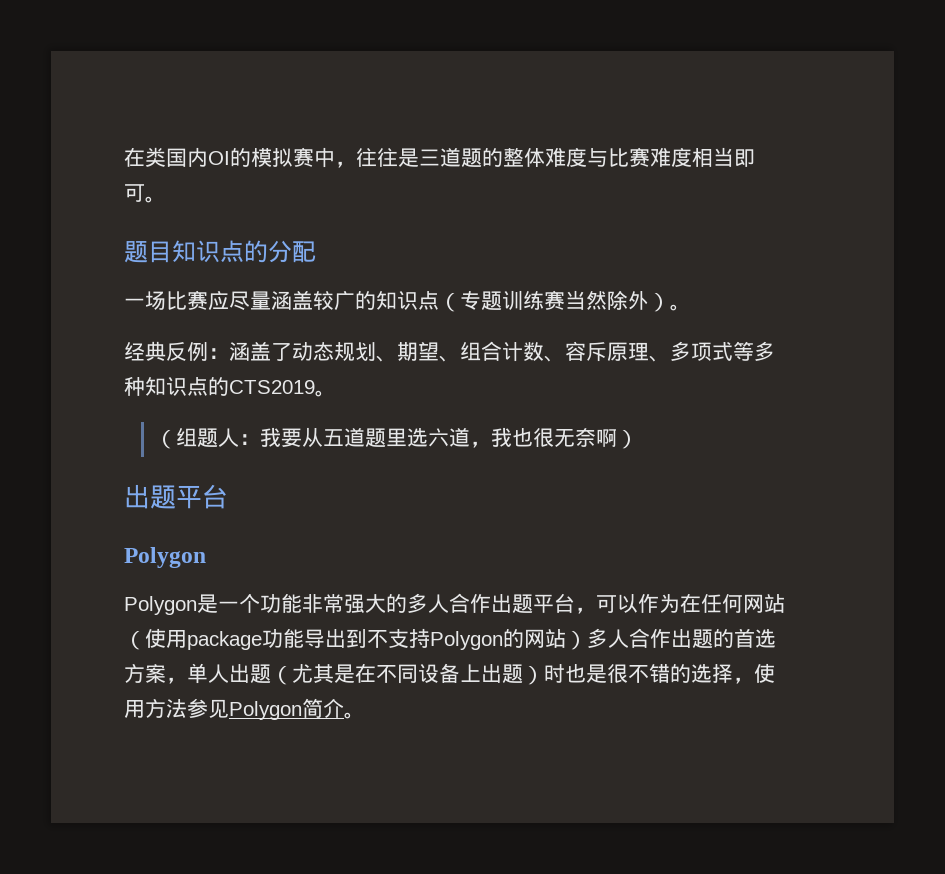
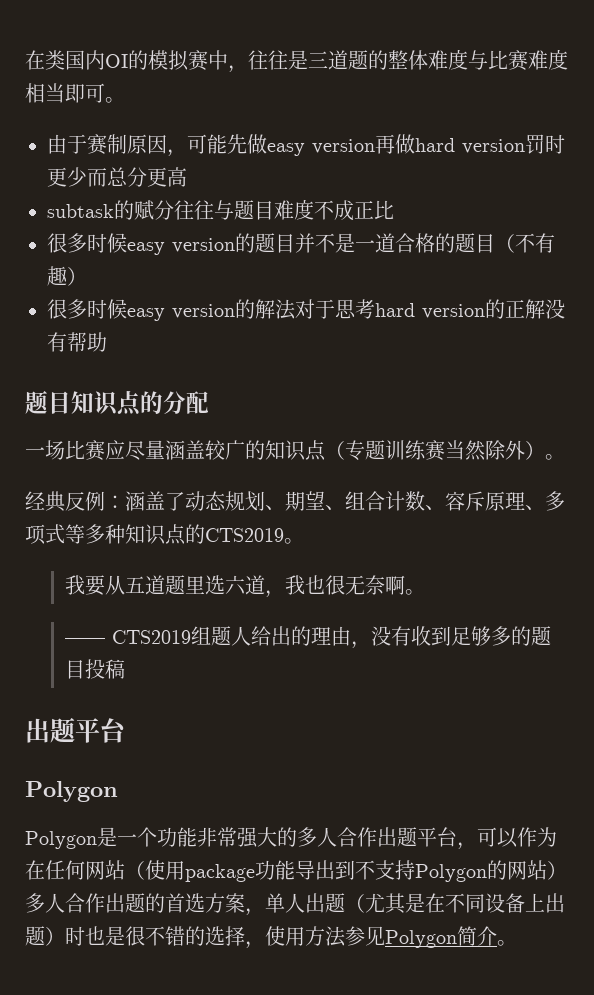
+ 由于赛制原因，可能先做easy version再做hard version罚时更少而总分更高
+ subtask的赋分往往与题目难度不成正比
+ 很多时候easy version的题目并不是一道合格的题目（不有趣）
+ 很多时候easy version的解法对于思考hard version的正解没有帮助
- （组题人：我要从五道题里选六道，我也很无奈啊）
+ 我要从五道题里选六道，我也很无奈啊。
+ —— CTS2019组题人给出的理由，没有收到足够多的题目投稿

